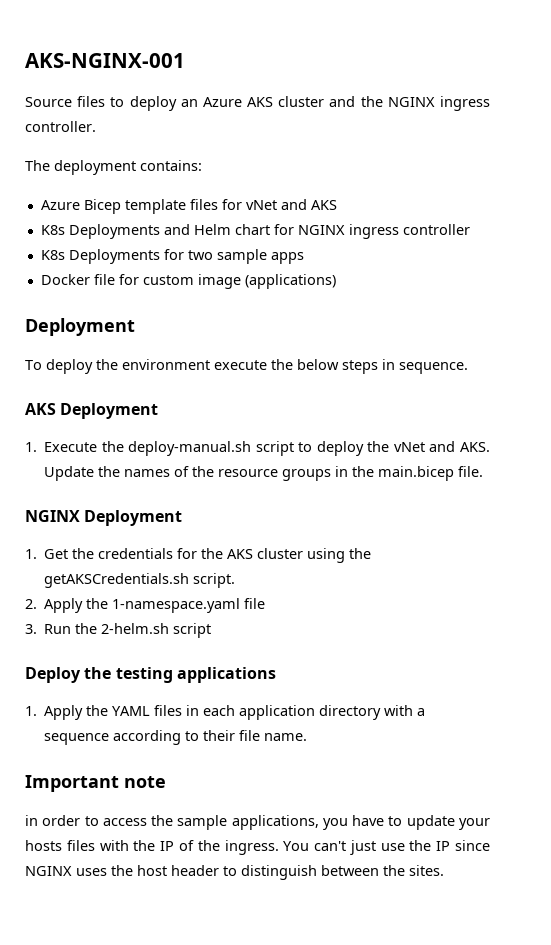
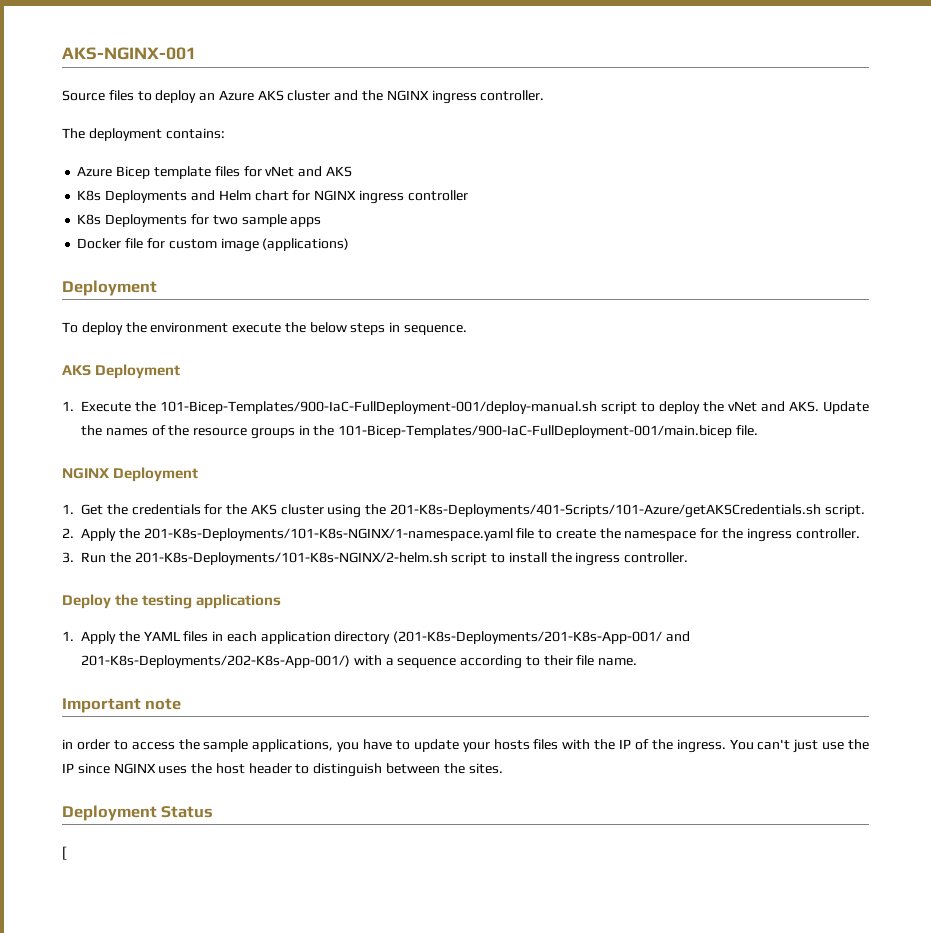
- 1. Execute the deploy-manual.sh script to deploy the vNet and AKS. Update the names of the resource groups in the main.bicep file.
+ 1. Execute the 101-Bicep-Templates/900-IaC-FullDeployment-001/deploy-manual.sh script to deploy the vNet and AKS. Update the names of the resource groups in the 101-Bicep-Templates/900-IaC-FullDeployment-001/main.bicep file.
- 1. Get the credentials for the AKS cluster using the getAKSCredentials.sh script.
+ 1. Get the credentials for the AKS cluster using the 201-K8s-Deployments/401-Scripts/101-Azure/getAKSCredentials.sh script.
- 2. Apply the 1-namespace.yaml file
+ 2. Apply the 201-K8s-Deployments/101-K8s-NGINX/1-namespace.yaml file to create the namespace for the ingress controller.
- 3. Run the 2-helm.sh script
+ 3. Run the 201-K8s-Deployments/101-K8s-NGINX/2-helm.sh script to install the ingress controller.
- 1. Apply the YAML files in each application directory with a sequence according to their file name.
+ 1. Apply the YAML files in each application directory (201-K8s-Deployments/201-K8s-App-001/ and 201-K8s-Deployments/202-K8s-App-001/) with a sequence according to their file name.
+ Deployment Status
+ [

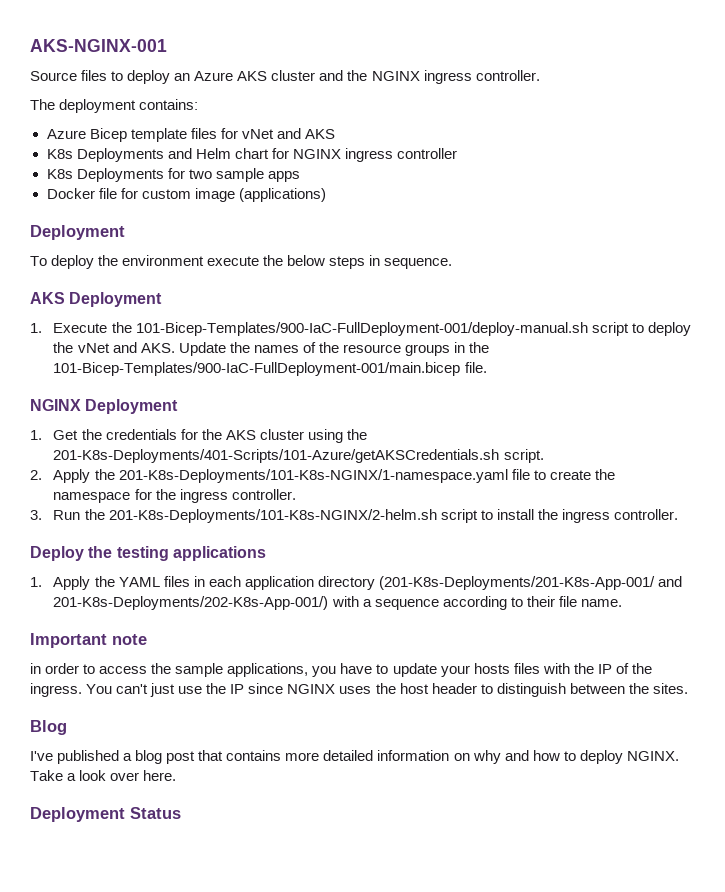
+ Blog
+ I've published a blog post that contains more detailed information on why and how to deploy NGINX. Take a look over here.
- [

